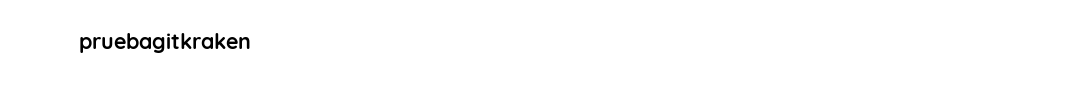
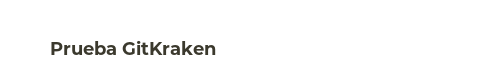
- pruebagitkraken
+ Prueba GitKraken

